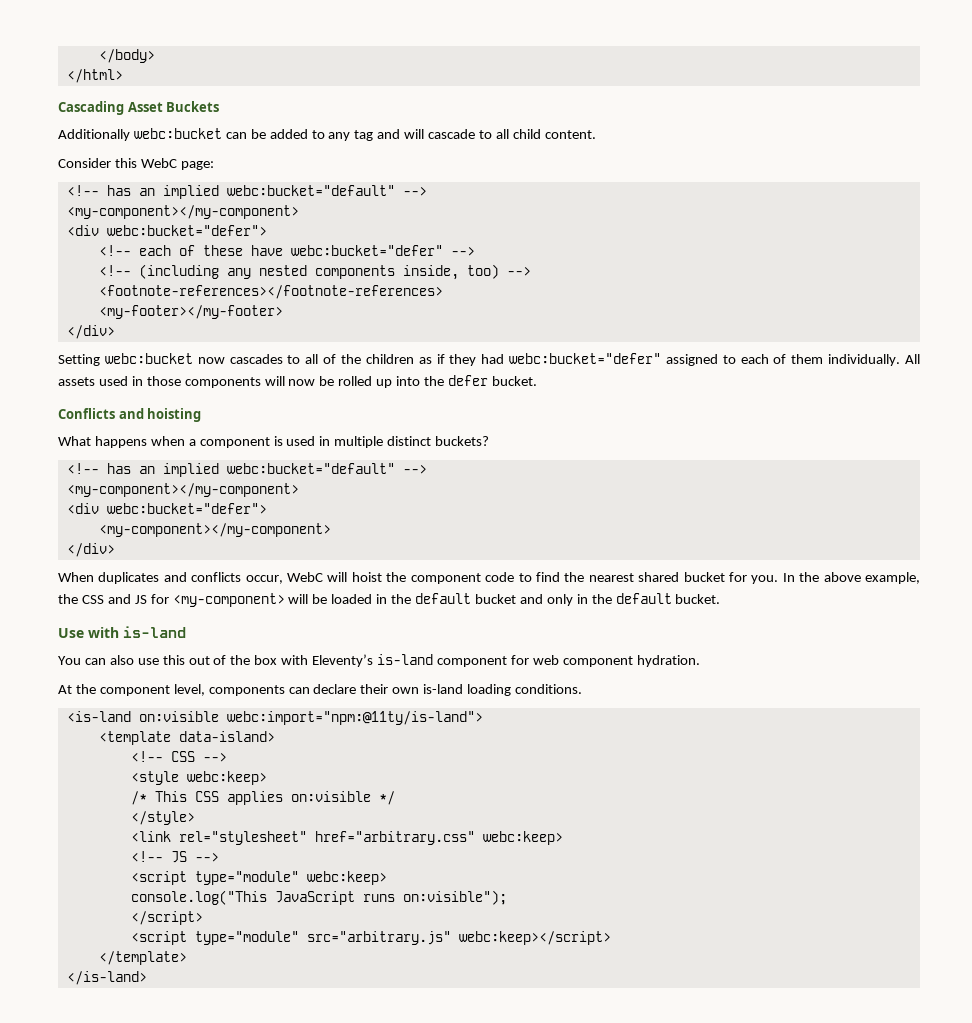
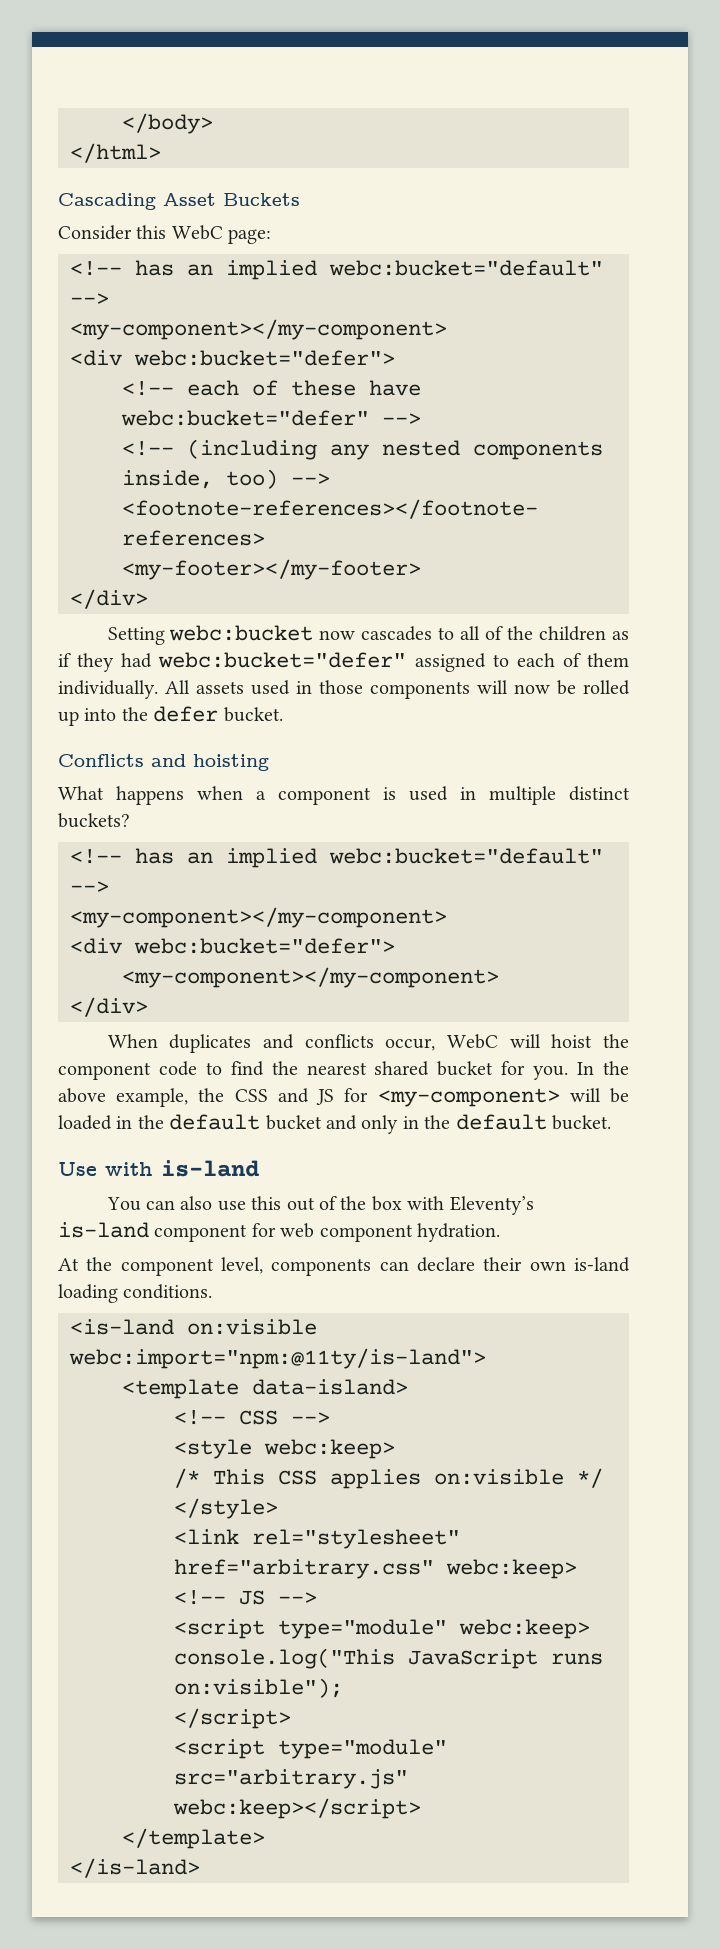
- Additionally webc:bucket can be added to any tag and will cascade to all child content.

